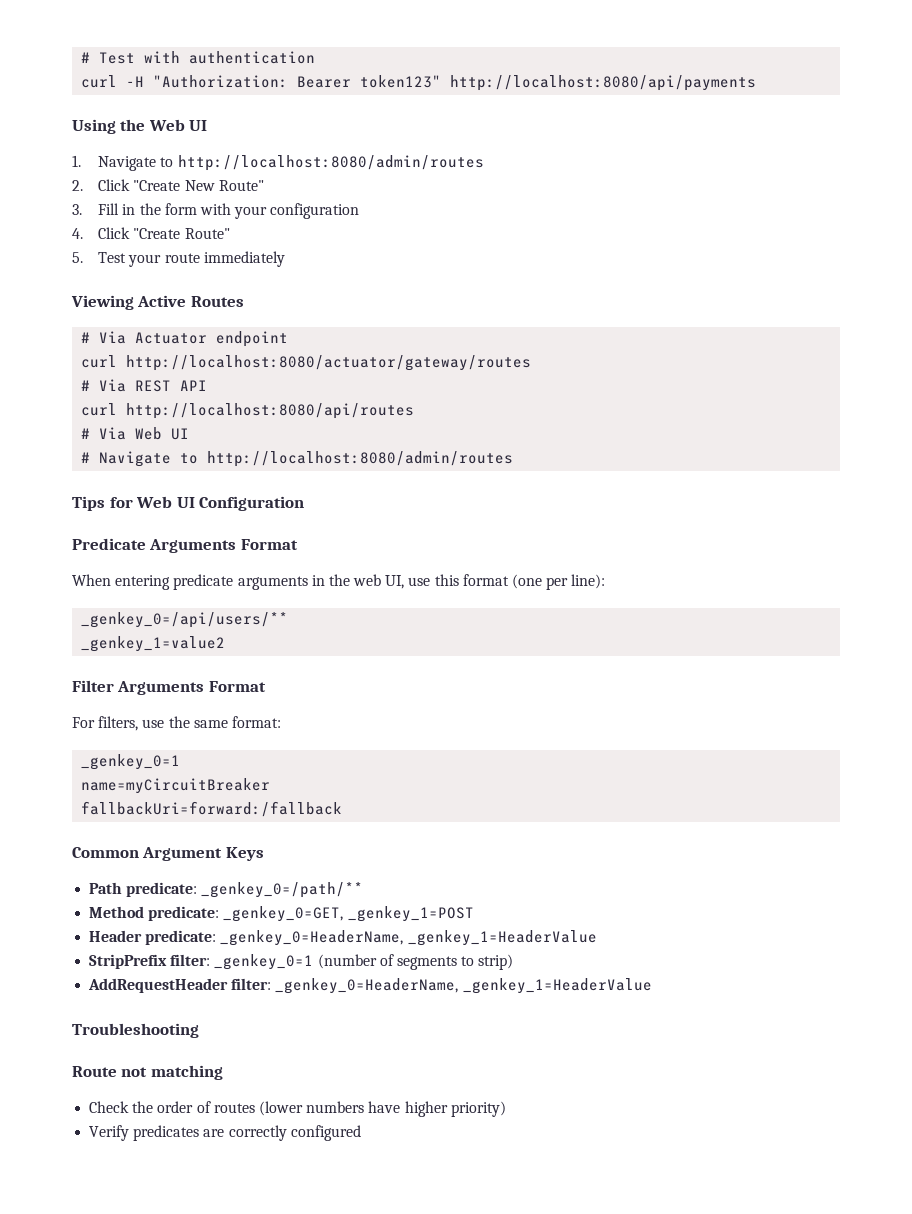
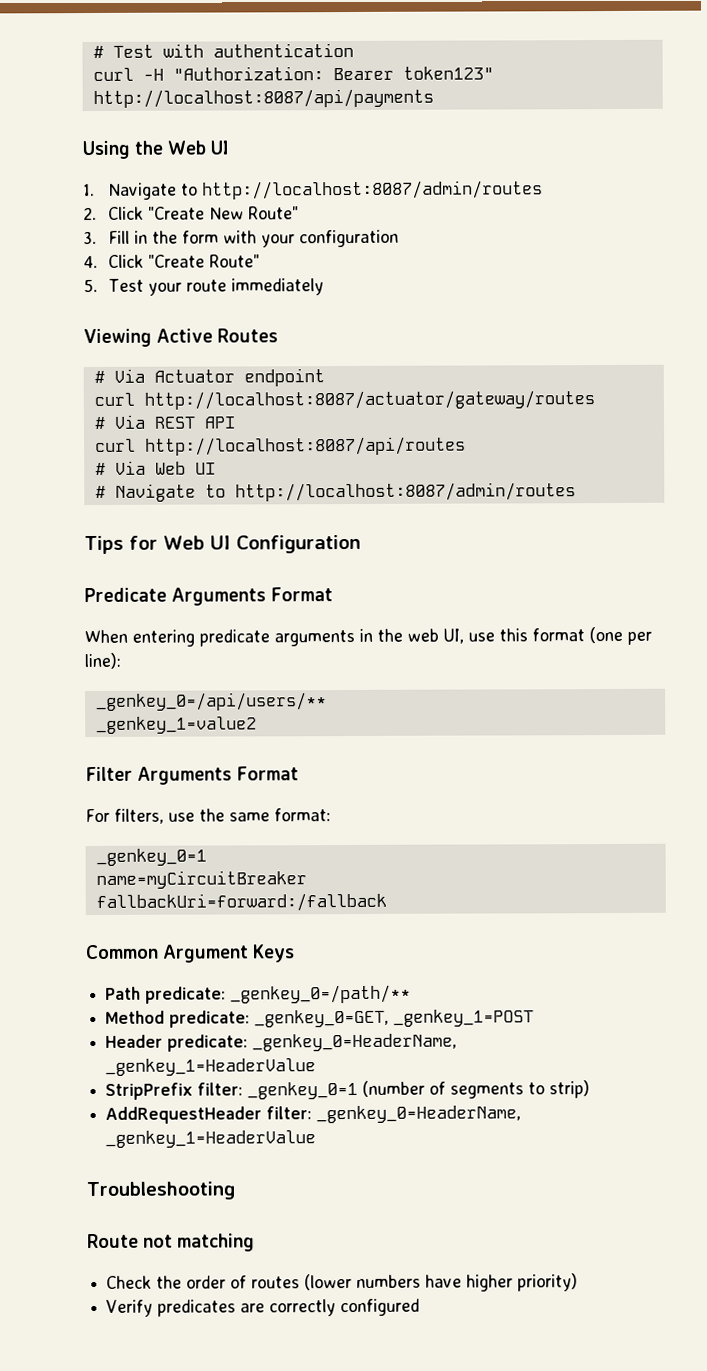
- curl -H "Authorization: Bearer token123" http://localhost:8080/api/payments
+ curl -H "Authorization: Bearer token123" http://localhost:8087/api/payments
- 1. Navigate to http://localhost:8080/admin/routes
+ 1. Navigate to http://localhost:8087/admin/routes
- curl http://localhost:8080/actuator/gateway/routes
+ curl http://localhost:8087/actuator/gateway/routes
- curl http://localhost:8080/api/routes
+ curl http://localhost:8087/api/routes
- # Navigate to http://localhost:8080/admin/routes
+ # Navigate to http://localhost:8087/admin/routes

